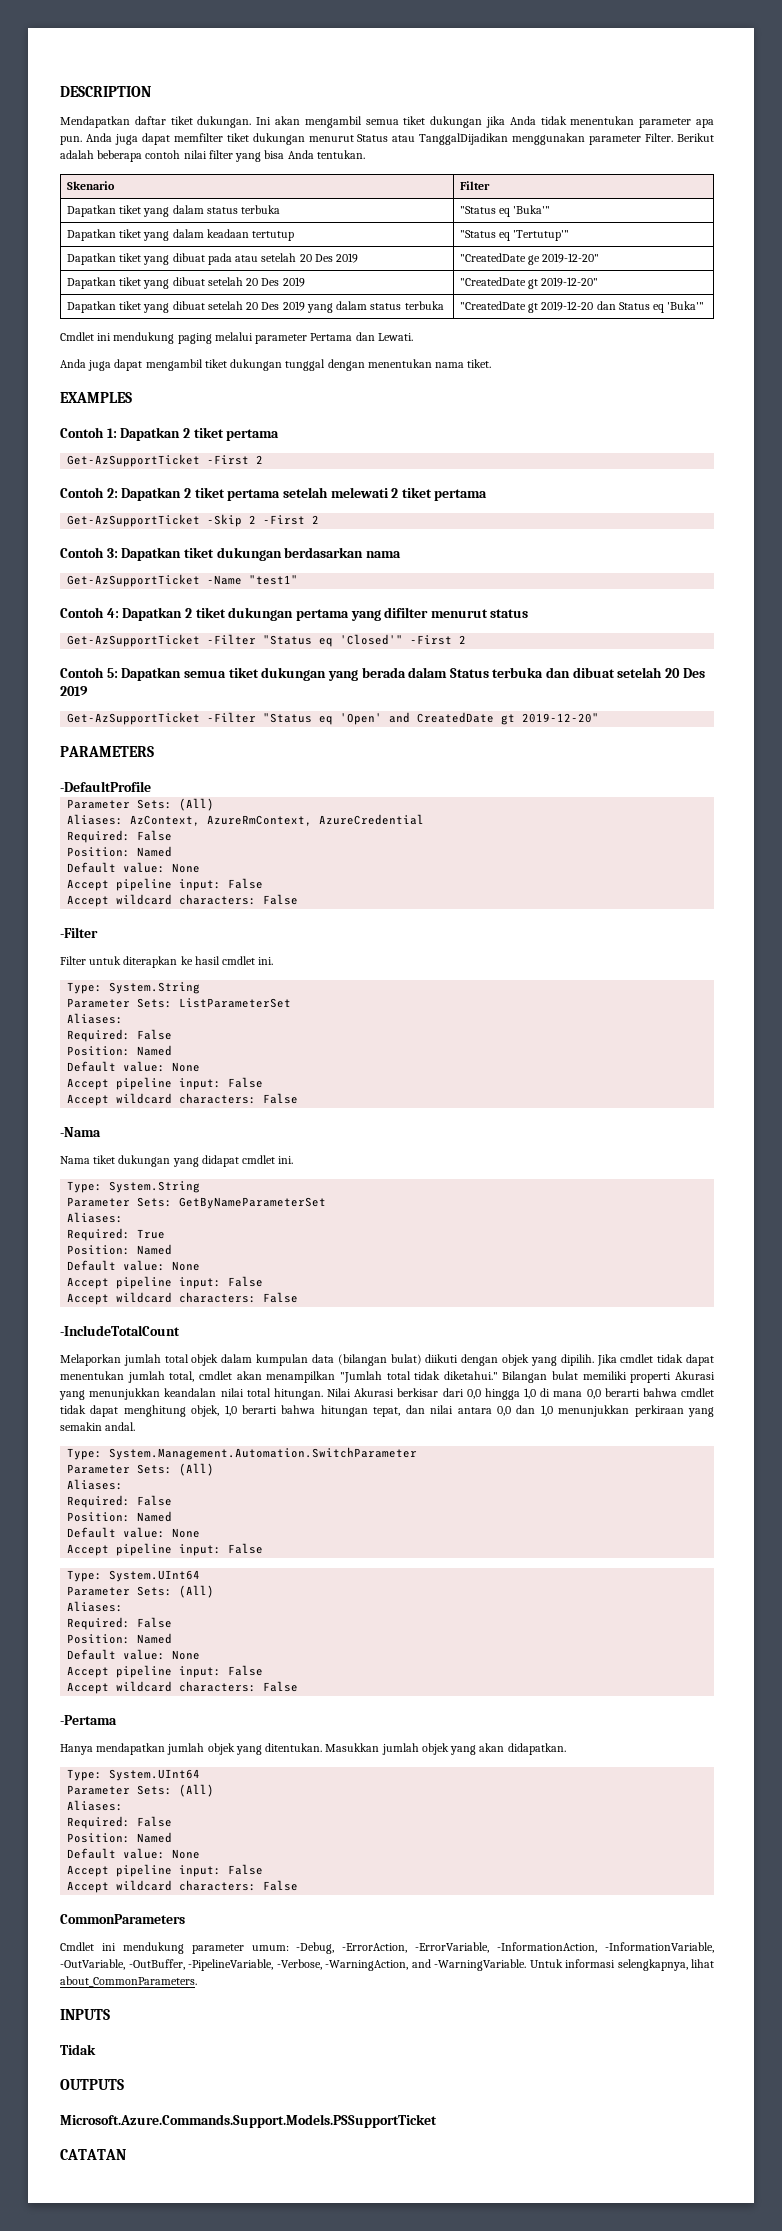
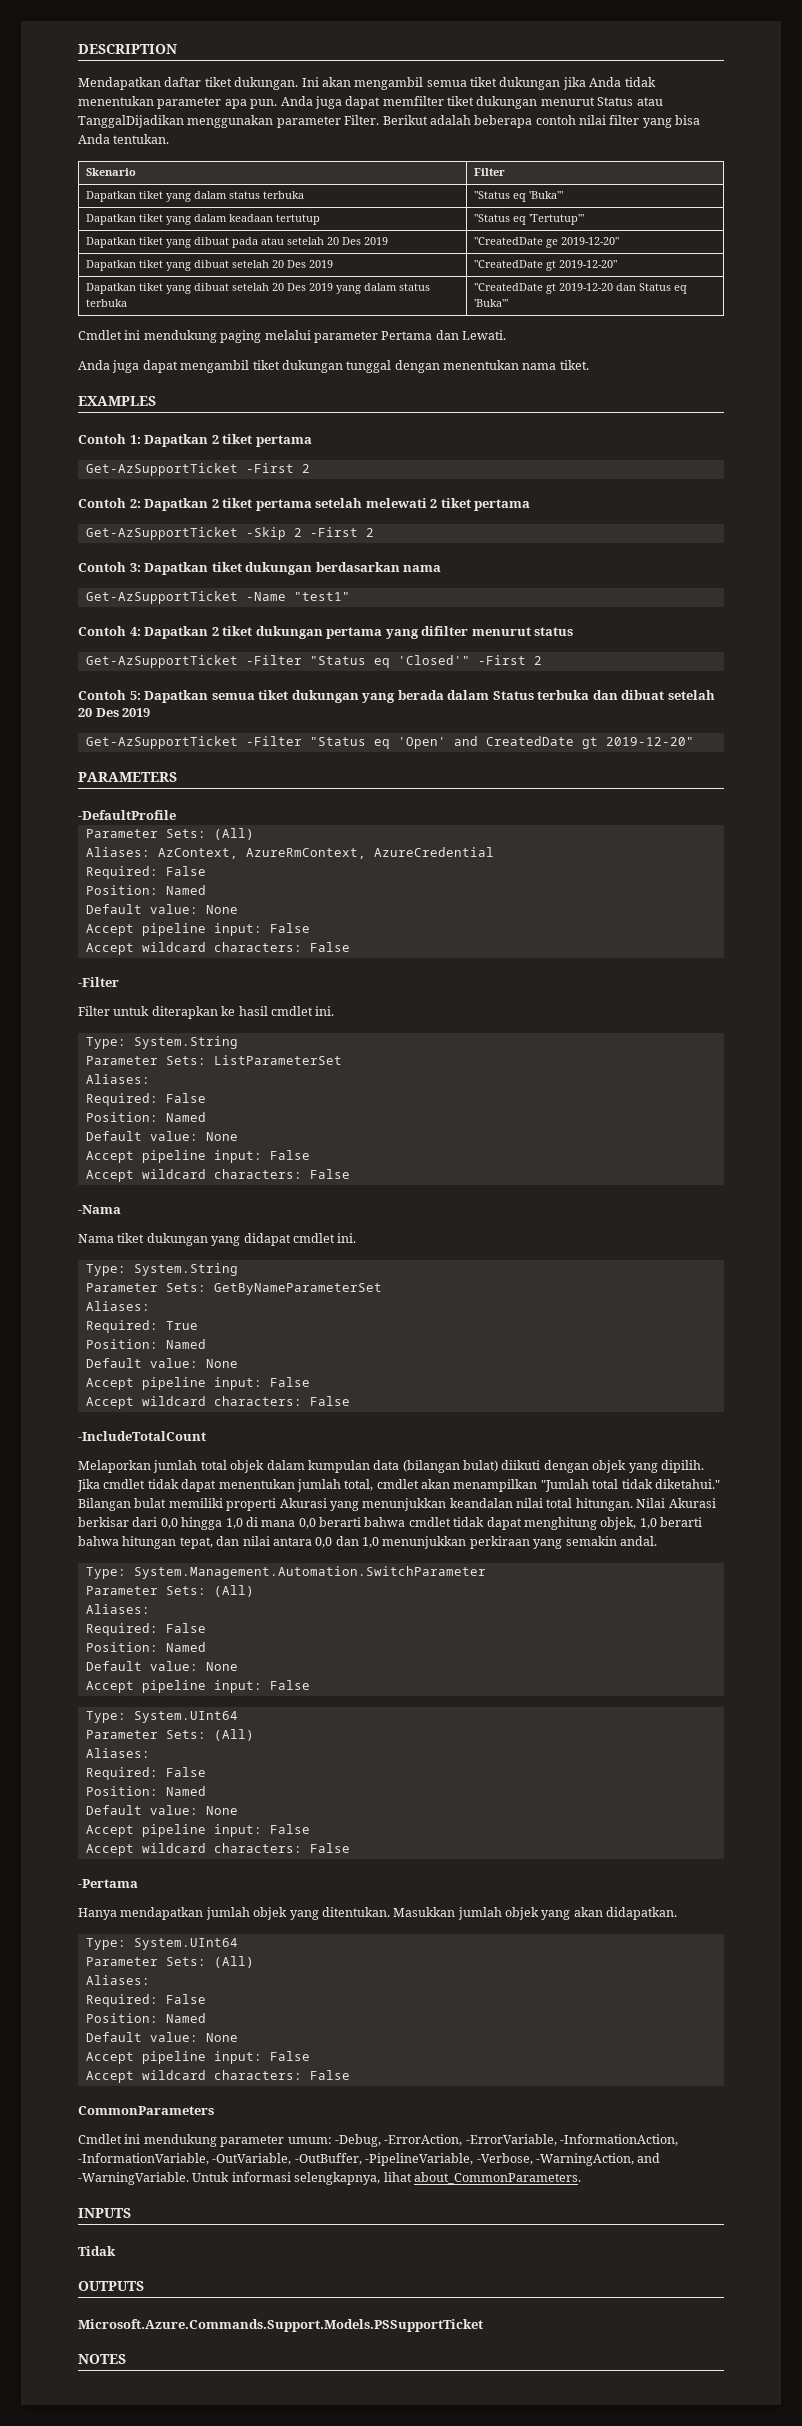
- CATATAN
+ NOTES

